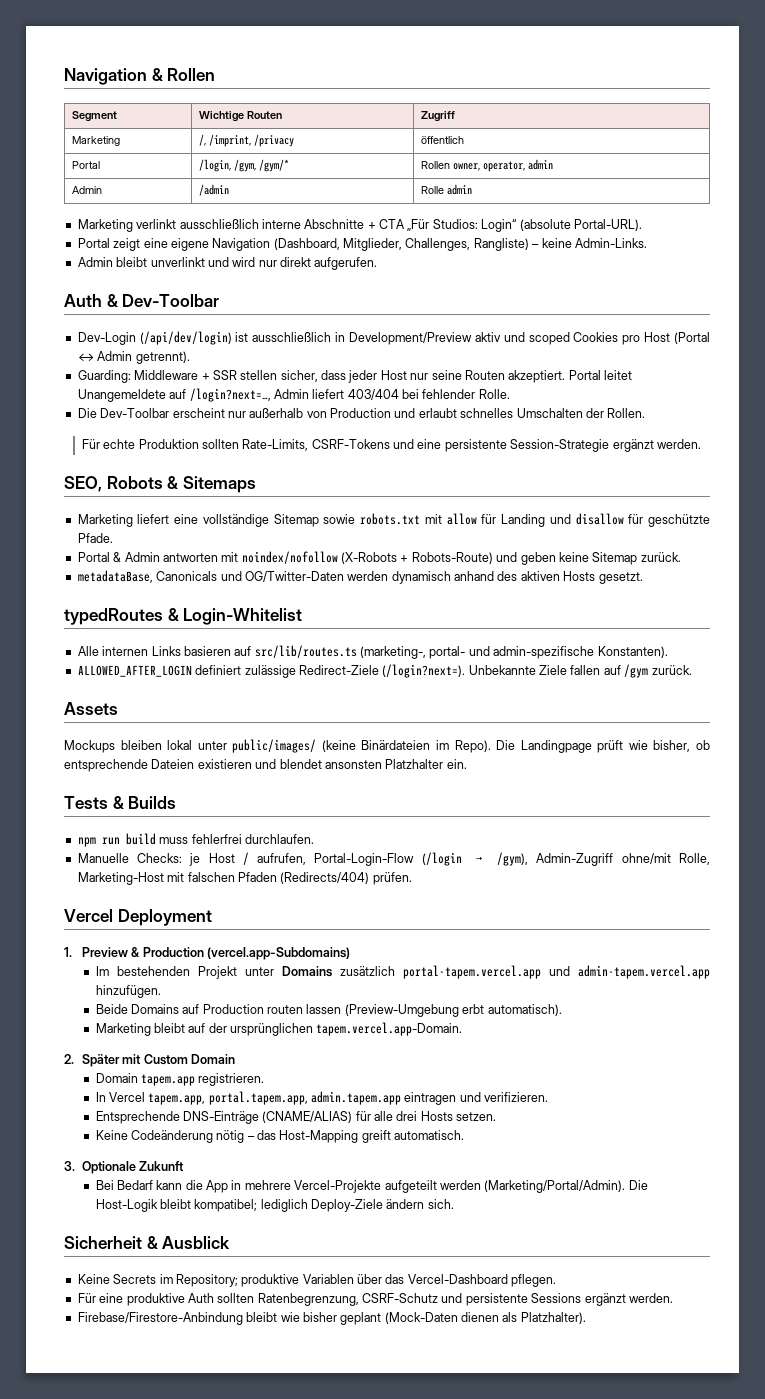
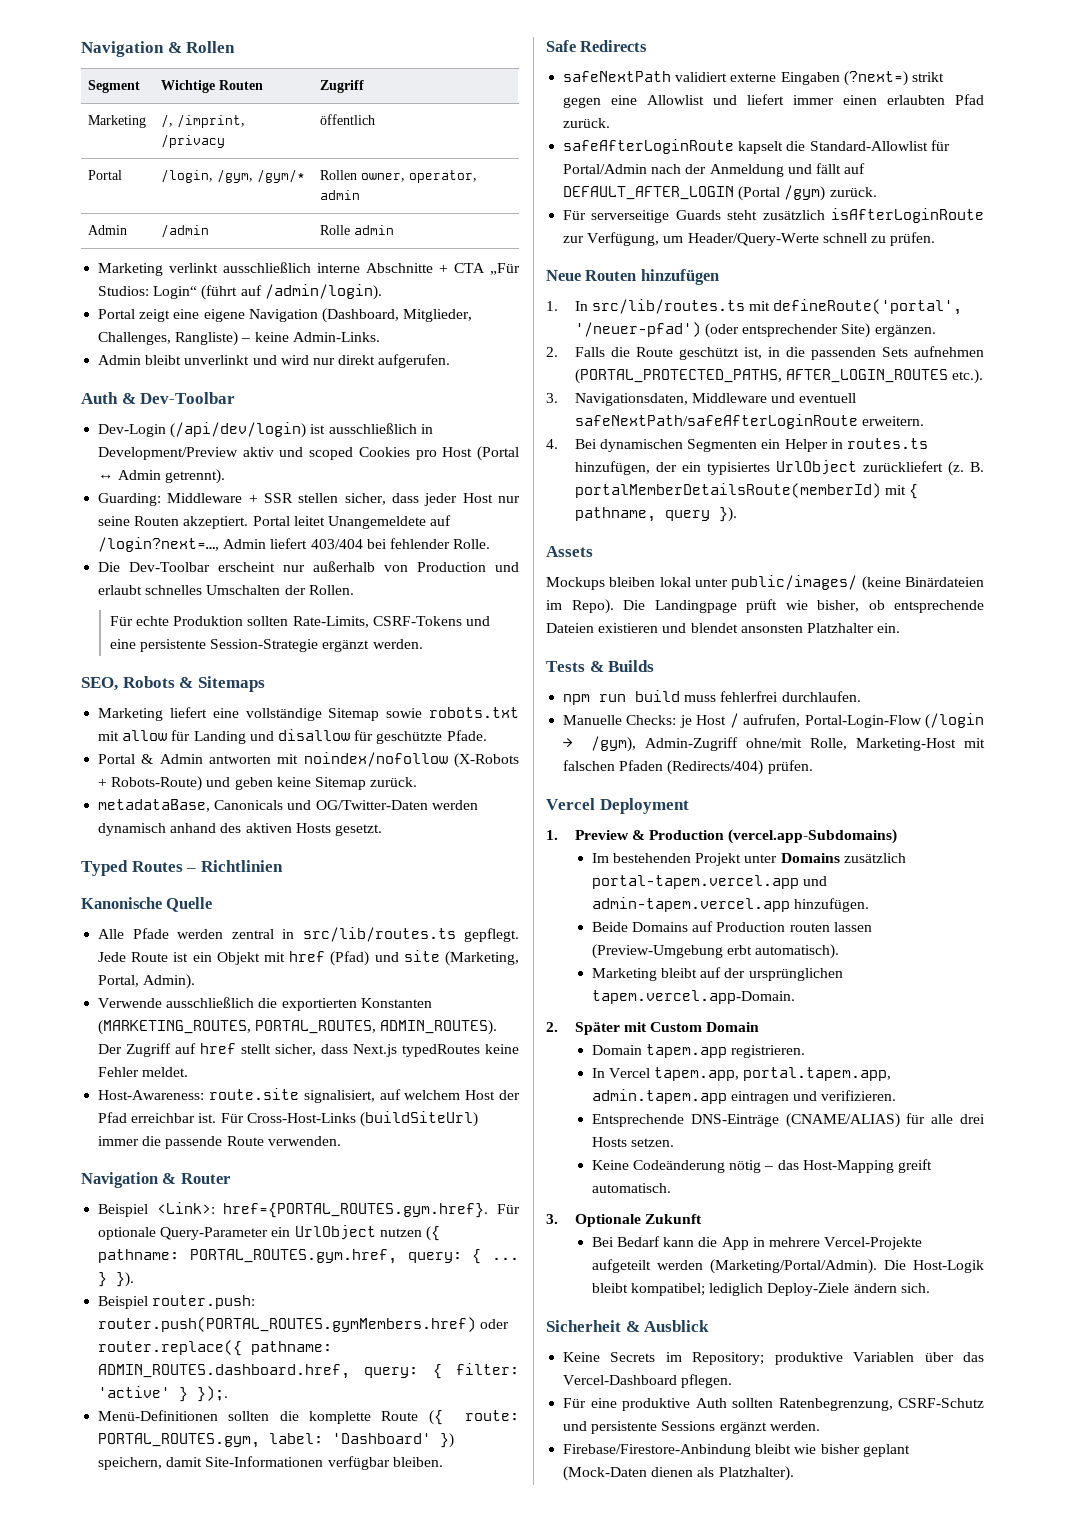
- Marketing verlinkt ausschließlich interne Abschnitte + CTA „Für Studios: Login“ (absolute Portal-URL).
+ Marketing verlinkt ausschließlich interne Abschnitte + CTA „Für Studios: Login“ (führt auf /admin/login).
- typedRoutes & Login-Whitelist
- Alle internen Links basieren auf src/lib/routes.ts (marketing-, portal- und admin-spezifische Konstanten).
- ALLOWED_AFTER_LOGIN definiert zulässige Redirect-Ziele (/login?next=). Unbekannte Ziele fallen auf /gym zurück.
+ Typed Routes – Richtlinien
+ Kanonische Quelle
+ Alle Pfade werden zentral in src/lib/routes.ts gepflegt. Jede Route ist ein Objekt mit href (Pfad) und site (Marketing, Portal, Admin).
+ Verwende ausschließlich die exportierten Konstanten (MARKETING_ROUTES, PORTAL_ROUTES, ADMIN_ROUTES). Der Zugriff auf href stellt sicher, dass Next.js typedRoutes keine Fehler meldet.
+ Host-Awareness: route.site signalisiert, auf welchem Host der Pfad erreichbar ist. Für Cross-Host-Links (buildSiteUrl) immer die passende Route verwenden.
+ Navigation & Router
+ Beispiel <Link>: href={PORTAL_ROUTES.gym.href}. Für optionale Query-Parameter ein UrlObject nutzen ({ pathname: PORTAL_ROUTES.gym.href, query: { ... } }).
+ Beispiel router.push: router.push(PORTAL_ROUTES.gymMembers.href) oder router.replace({ pathname: ADMIN_ROUTES.dashboard.href, query: { filter: 'active' } });.
+ Menü-Definitionen sollten die komplette Route ({ route: PORTAL_ROUTES.gym, label: 'Dashboard' }) speichern, damit Site-Informationen verfügbar bleiben.
+ Safe Redirects
+ safeNextPath validiert externe Eingaben (?next=) strikt gegen eine Allowlist und liefert immer einen erlaubten Pfad zurück.
+ safeAfterLoginRoute kapselt die Standard-Allowlist für Portal/Admin nach der Anmeldung und fällt auf DEFAULT_AFTER_LOGIN (Portal /gym) zurück.
+ Für serverseitige Guards steht zusätzlich isAfterLoginRoute zur Verfügung, um Header/Query-Werte schnell zu prüfen.
+ Neue Routen hinzufügen
+ 1. In src/lib/routes.ts mit defineRoute('portal', '/neuer-pfad') (oder entsprechender Site) ergänzen.
+ 2. Falls die Route geschützt ist, in die passenden Sets aufnehmen (PORTAL_PROTECTED_PATHS, AFTER_LOGIN_ROUTES etc.).
+ 3. Navigationsdaten, Middleware und eventuell safeNextPath/safeAfterLoginRoute erweitern.
+ 4. Bei dynamischen Segmenten ein Helper in routes.ts hinzufügen, der ein typisiertes UrlObject zurückliefert (z. B. portalMemberDetailsRoute(memberId) mit { pathname, query }).

